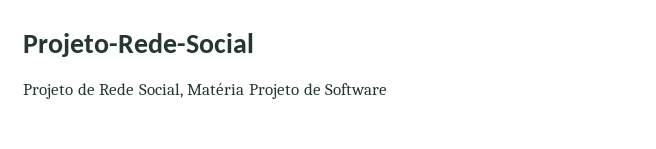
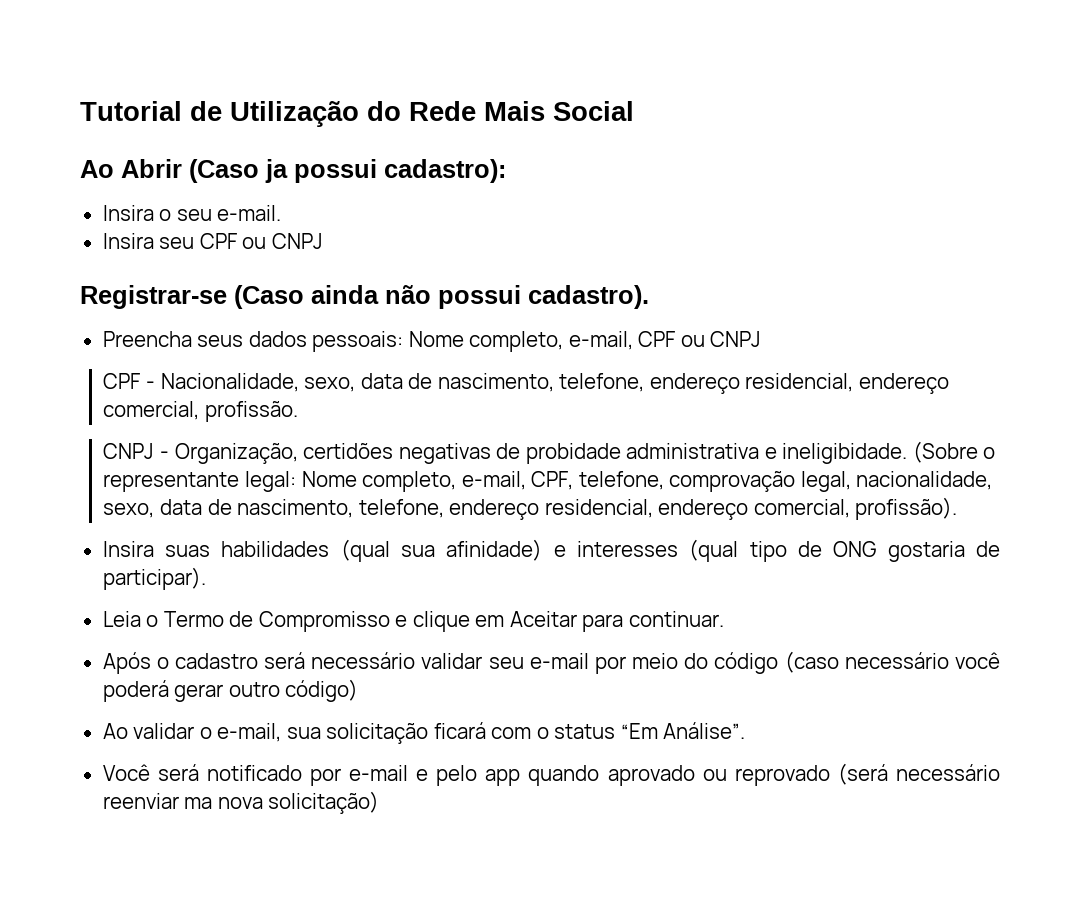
- Projeto-Rede-Social
- Projeto de Rede Social, Matéria Projeto de Software
+ Tutorial de Utilização do Rede Mais Social
+ Ao Abrir (Caso ja possui cadastro):
+ Insira o seu e-mail.
+ Insira seu CPF ou CNPJ
+ Registrar-se (Caso ainda não possui cadastro).
+ Preencha seus dados pessoais: Nome completo, e-mail, CPF ou CNPJ
+ CPF - Nacionalidade, sexo, data de nascimento, telefone, endereço residencial, endereço comercial, profissão.
+ CNPJ - Organização, certidões negativas de probidade administrativa e ineligibidade. (Sobre o representante legal: Nome completo, e-mail, CPF, telefone, comprovação legal, nacionalidade, sexo, data de nascimento, telefone, endereço residencial, endereço comercial, profissão).
+ Insira suas habilidades (qual sua afinidade) e interesses (qual tipo de ONG gostaria de participar).
+ Leia o Termo de Compromisso e clique em Aceitar para continuar.
+ Após o cadastro será necessário validar seu e-mail por meio do código (caso necessário você poderá gerar outro código)
+ Ao validar o e-mail, sua solicitação ficará com o status “Em Análise”.
+ Você será notificado por e-mail e pelo app quando aprovado ou reprovado (será necessário reenviar ma nova solicitação)

